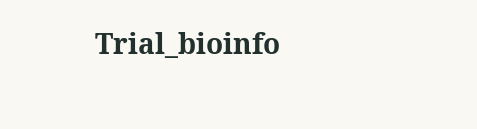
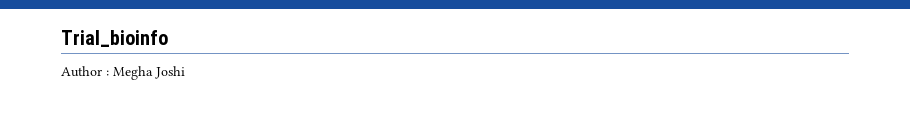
+ Author : Megha Joshi

